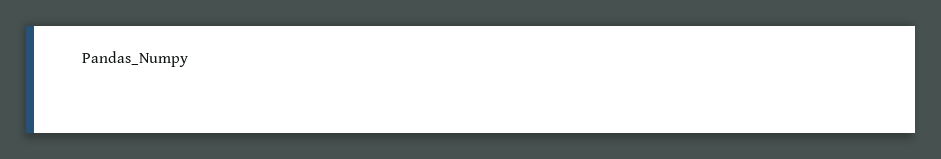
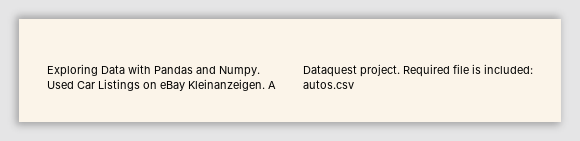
- Pandas_Numpy
+ Exploring Data with Pandas and Numpy. Used Car Listings on eBay Kleinanzeigen. A Dataquest project. Required file is included: autos.csv

